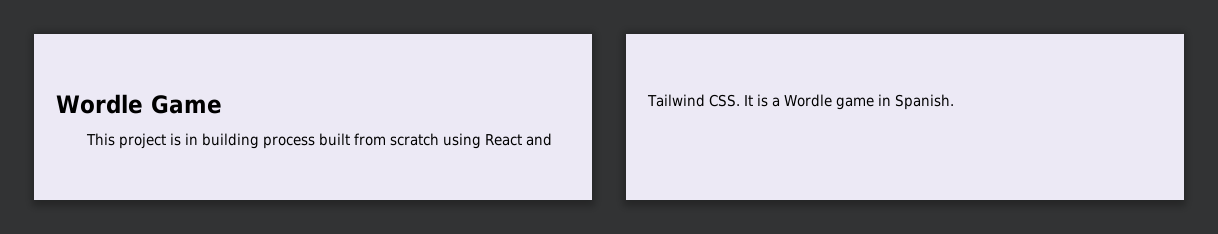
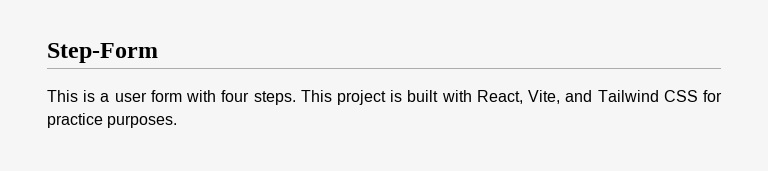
- Wordle Game
- This project is in building process built from scratch using React and Tailwind CSS. It is a Wordle game in Spanish.
+ Step-Form
+ This is a user form with four steps. This project is built with React, Vite, and Tailwind CSS for practice purposes.

